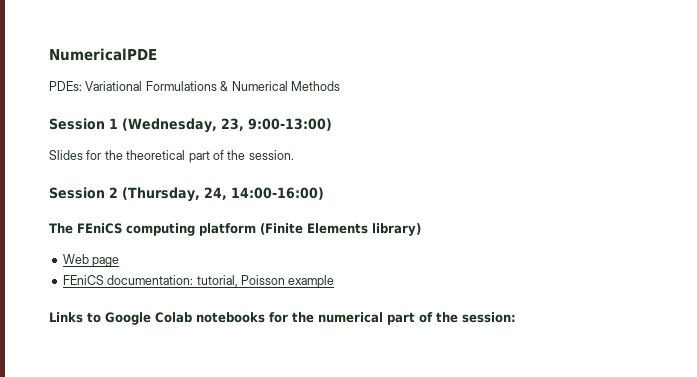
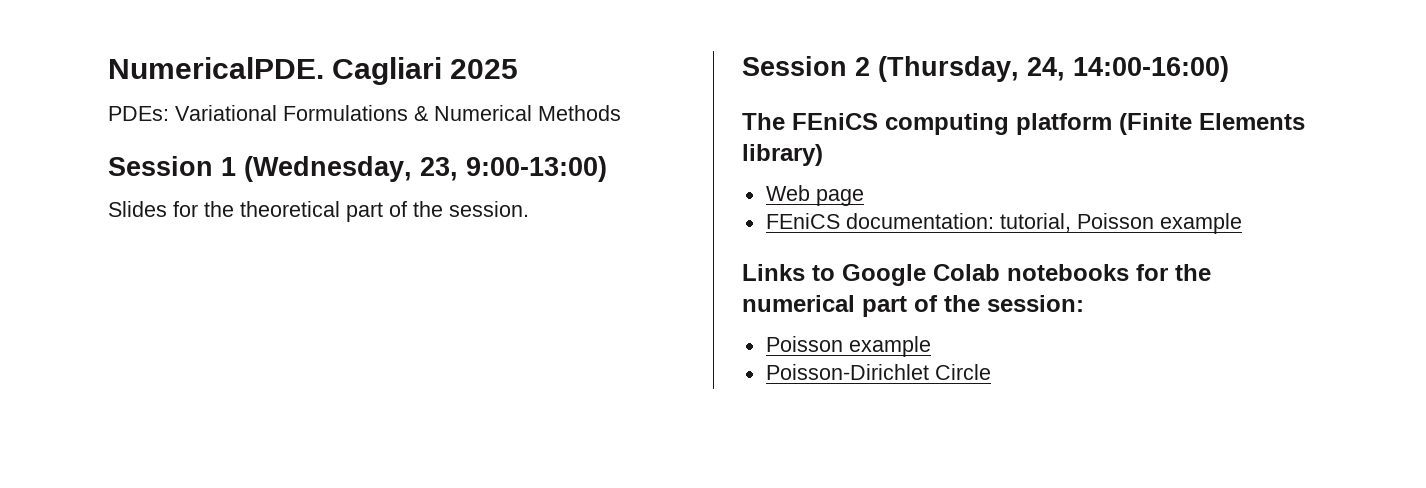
- NumericalPDE
+ NumericalPDE. Cagliari 2025
  Links to Google Colab notebooks for the numerical part of the session:
+ Poisson example
+ Poisson-Dirichlet Circle

